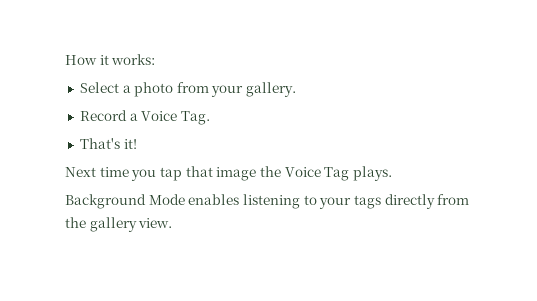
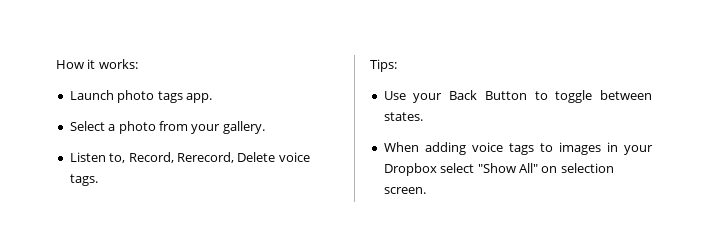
+ Launch photo tags app.
- Record a Voice Tag.
- That's it!
- Next time you tap that image the Voice Tag plays.
- Background Mode enables listening to your tags directly from the gallery view.
+ Listen to, Record, Rerecord, Delete voice tags.
+ Tips:
+ Use your Back Button to toggle between states.
+ When adding voice tags to images in your Dropbox select "Show All" on selection screen.

